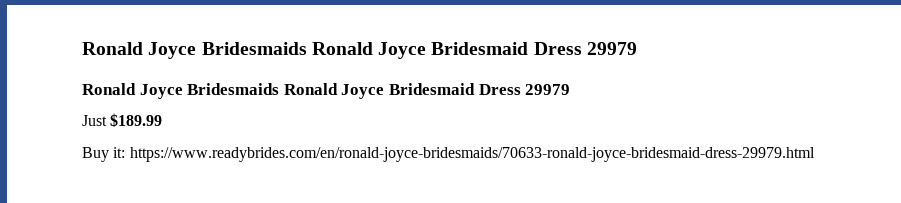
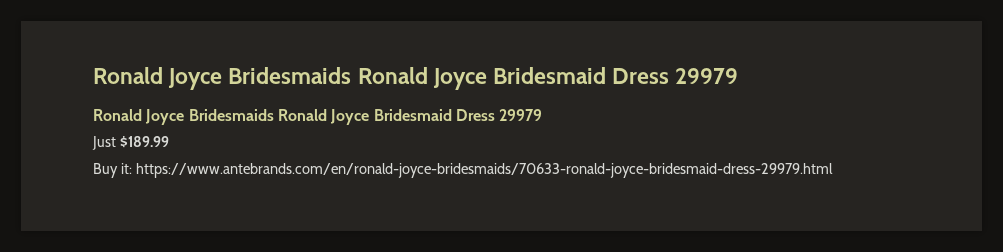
- Buy it: https://www.readybrides.com/en/ronald-joyce-bridesmaids/70633-ronald-joyce-bridesmaid-dress-29979.html
+ Buy it: https://www.antebrands.com/en/ronald-joyce-bridesmaids/70633-ronald-joyce-bridesmaid-dress-29979.html

